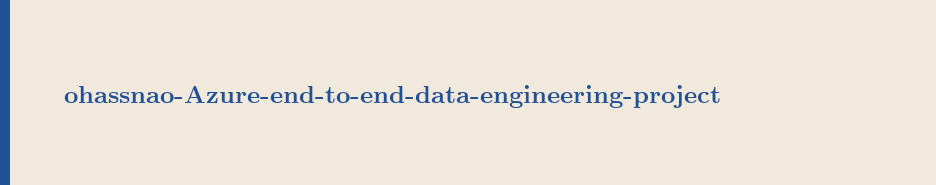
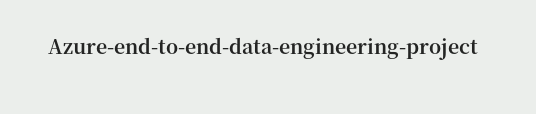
- ohassnao-Azure-end-to-end-data-engineering-project
+ Azure-end-to-end-data-engineering-project

